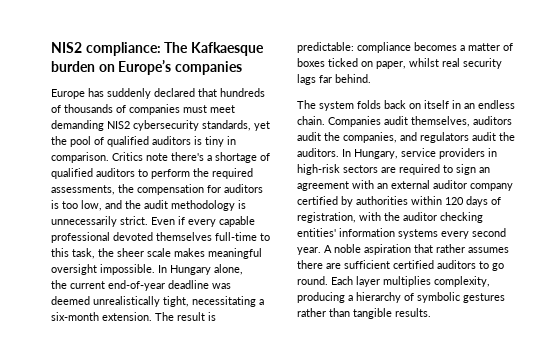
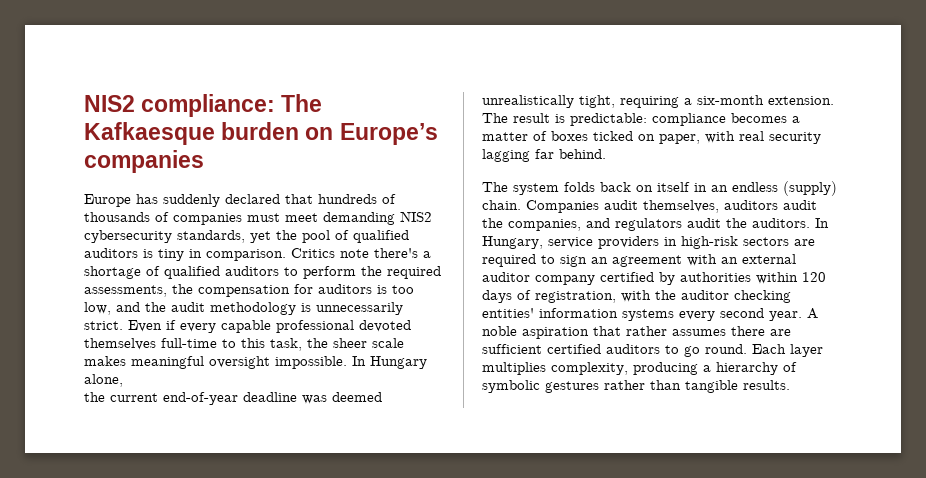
- the current end-of-year deadline was deemed unrealistically tight, necessitating a six-month extension.
+ the current end-of-year deadline was deemed unrealistically tight, requiring a six-month extension.
- The result is predictable: compliance becomes a matter of boxes ticked on paper, whilst real security lags far behind.
+ The result is predictable: compliance becomes a matter of boxes ticked on paper, with real security lagging far behind.
- The system folds back on itself in an endless chain.
+ The system folds back on itself in an endless (supply) chain.

